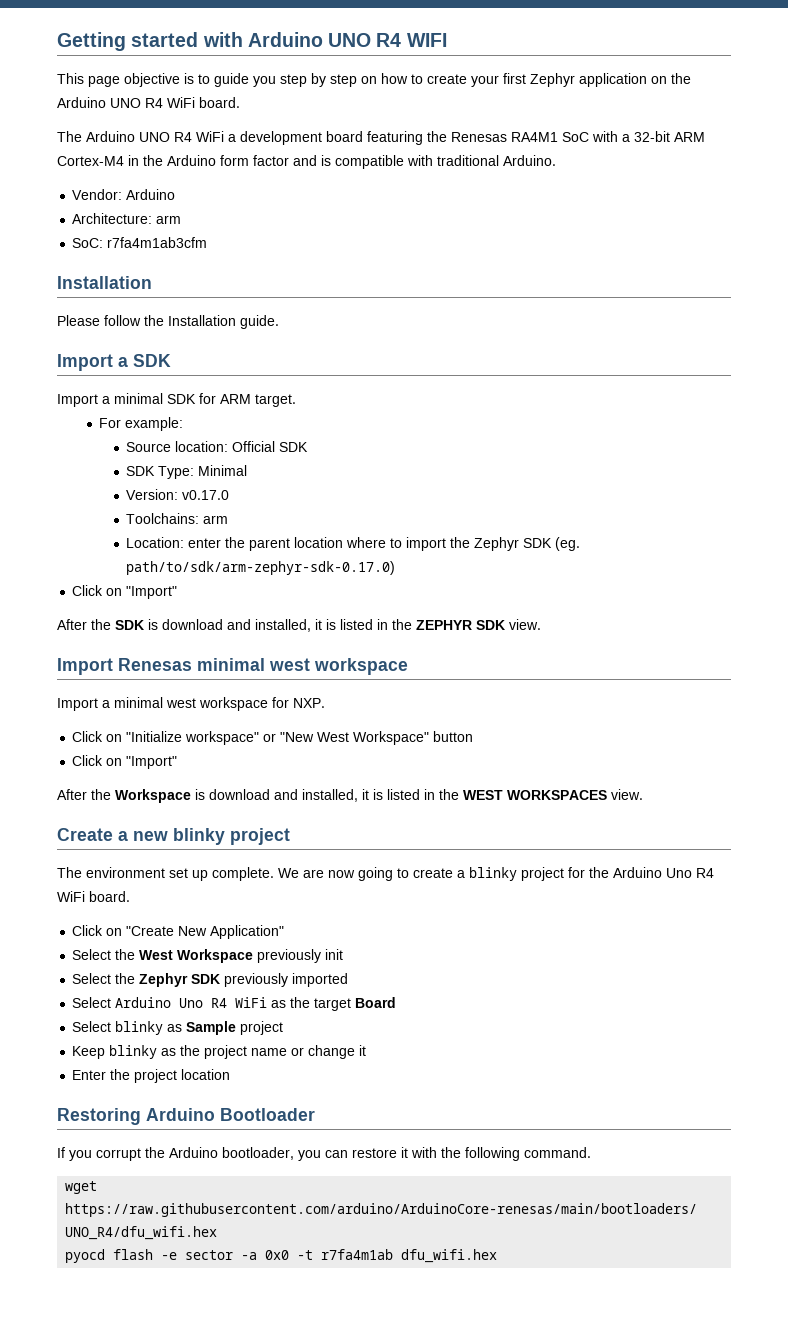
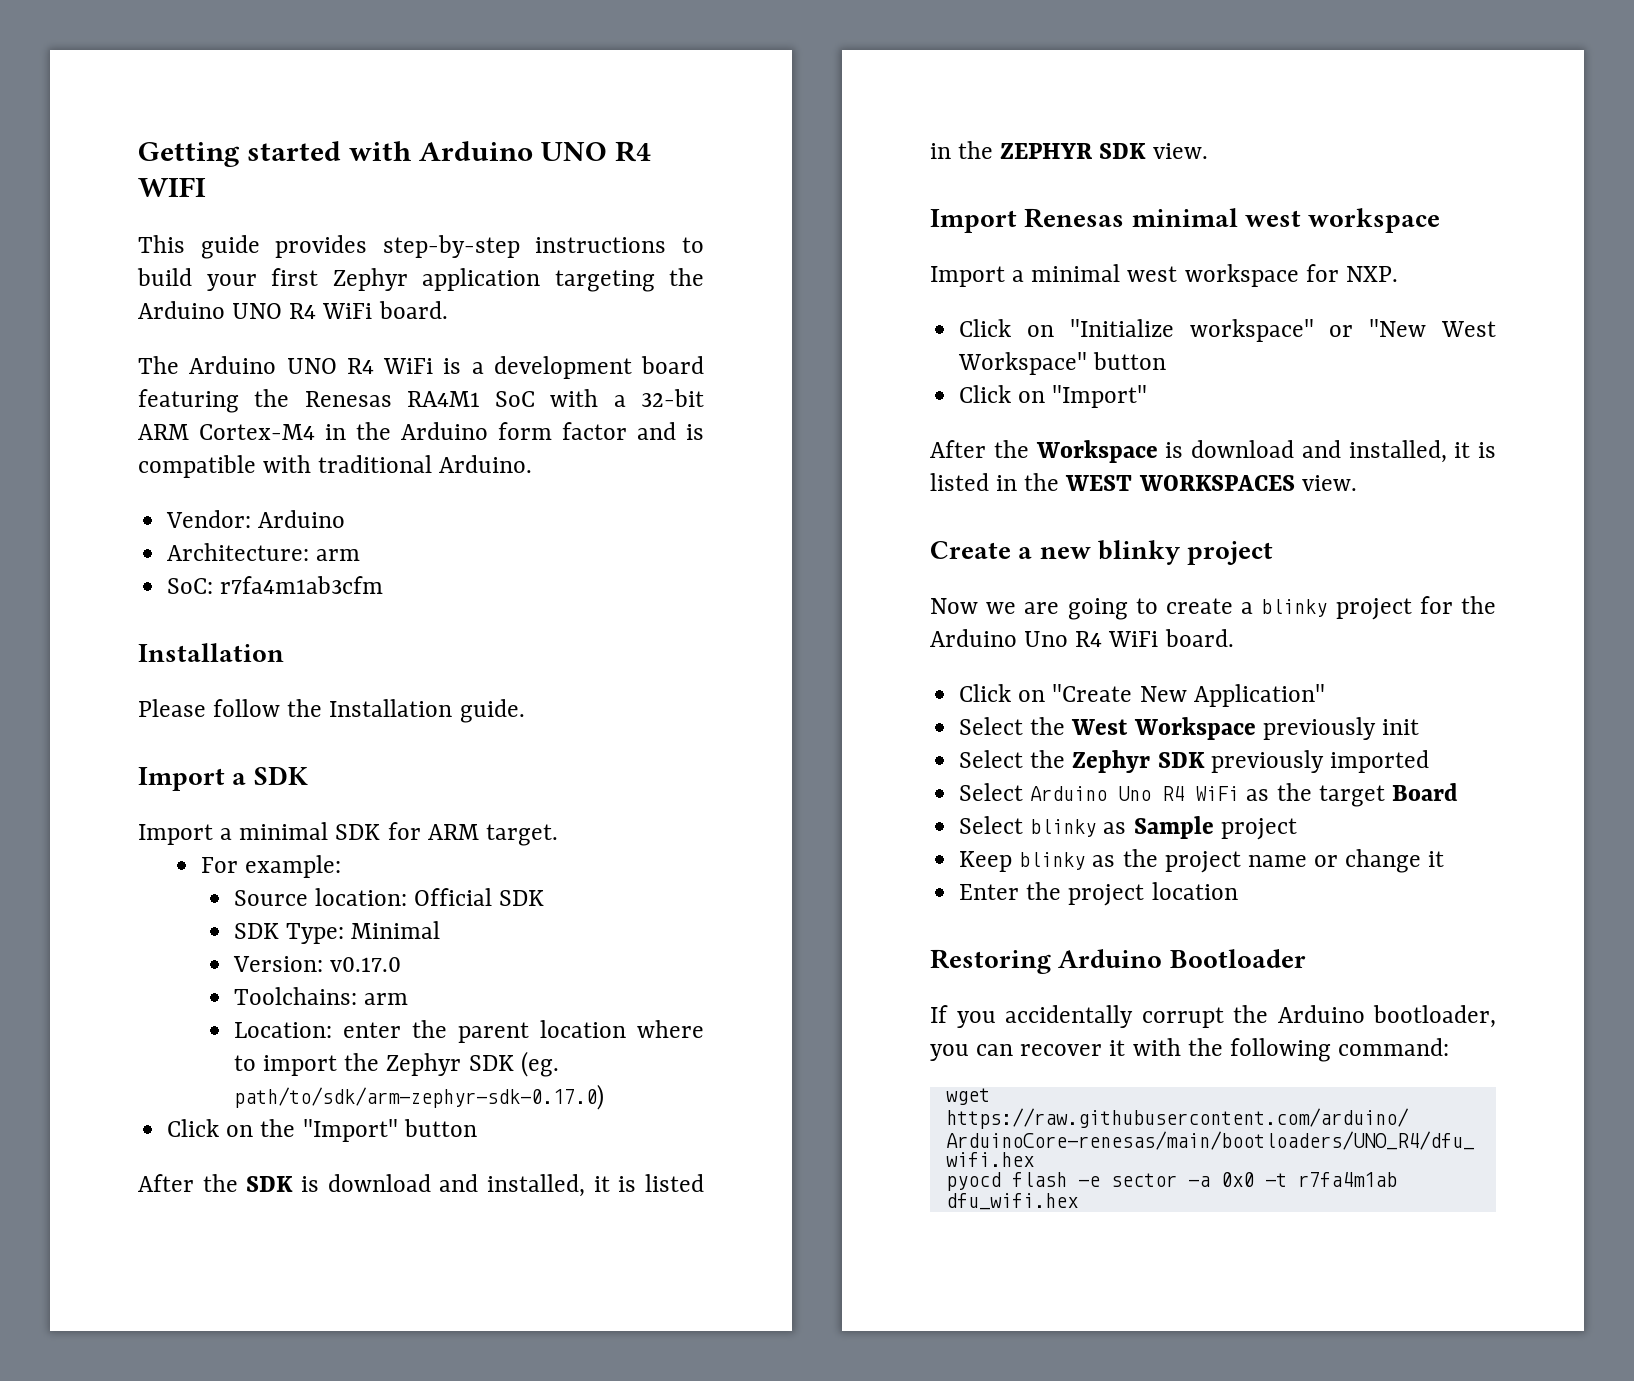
- This page objective is to guide you step by step on how to create your first Zephyr application on the Arduino UNO R4 WiFi board.
+ This guide provides step-by-step instructions to build your first Zephyr application targeting the Arduino UNO R4 WiFi board.
- The Arduino UNO R4 WiFi a development board featuring the Renesas RA4M1 SoC with a 32-bit ARM Cortex-M4 in the Arduino form factor and is compatible with traditional Arduino.
+ The Arduino UNO R4 WiFi is a development board featuring the Renesas RA4M1 SoC with a 32-bit ARM Cortex-M4 in the Arduino form factor and is compatible with traditional Arduino.
  Location: enter the parent location where to import the Zephyr SDK (eg. path/to/sdk/arm-zephyr-sdk-0.17.0)
- Click on "Import"
+ Click on the "Import" button
- The environment set up complete. We are now going to create a blinky project for the Arduino Uno R4 WiFi board.
+ Now we are going to create a blinky project for the Arduino Uno R4 WiFi board.
- If you corrupt the Arduino bootloader, you can restore it with the following command.
+ If you accidentally corrupt the Arduino bootloader, you can recover it with the following command:

